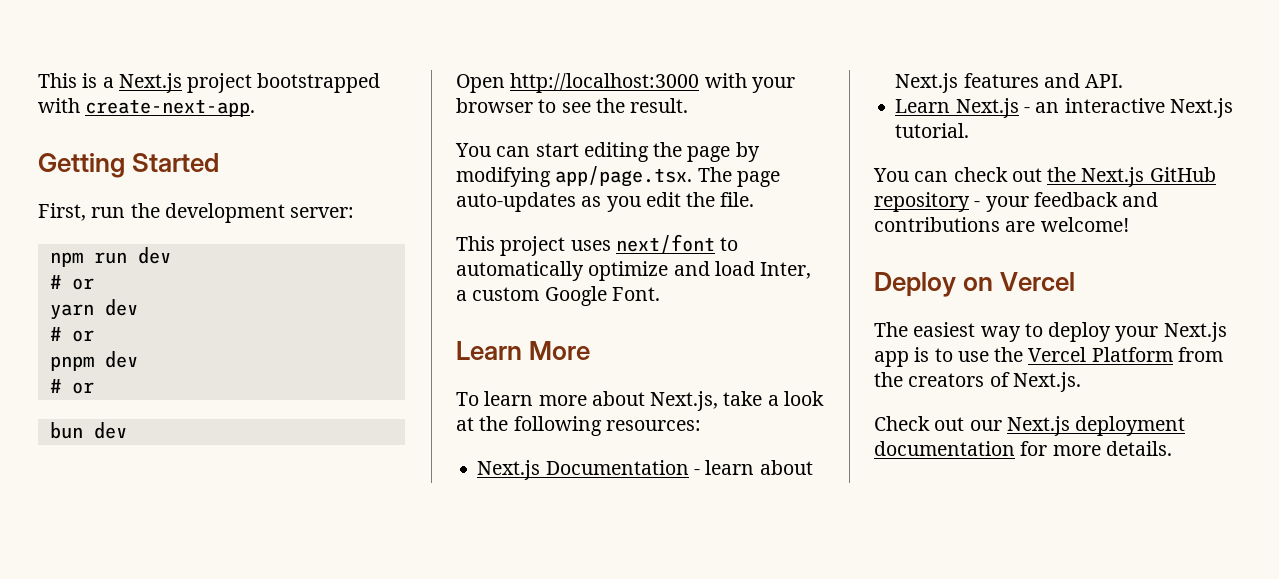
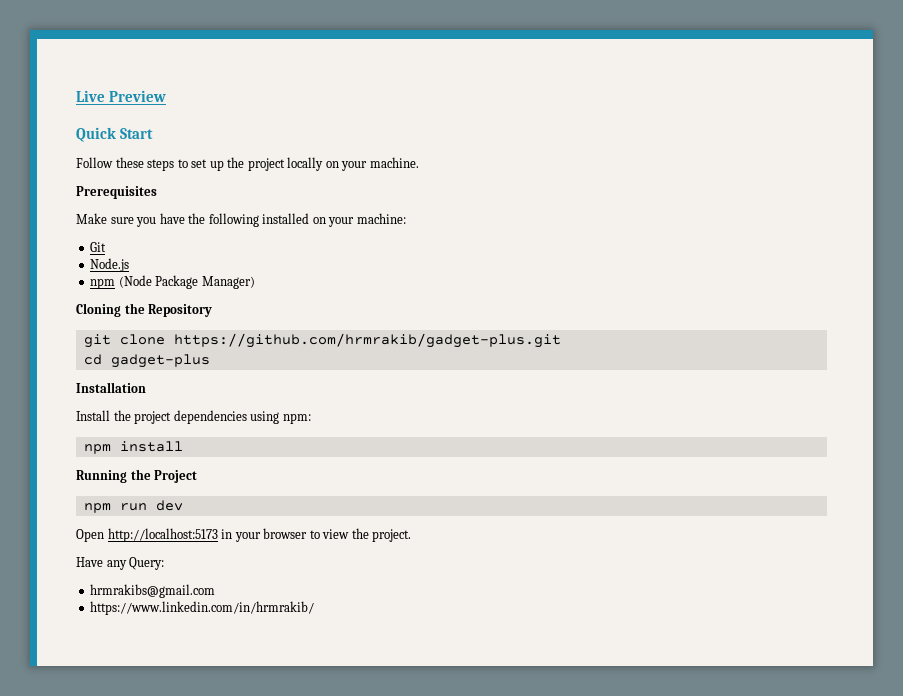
- This is a Next.js project bootstrapped with create-next-app.
- Getting Started
- First, run the development server:
+ Live Preview
+ Quick Start
+ Follow these steps to set up the project locally on your machine.
+ Prerequisites
+ Make sure you have the following installed on your machine:
+ Git
+ Node.js
+ npm (Node Package Manager)
+ Cloning the Repository
+ git clone https://github.com/hrmrakib/gadget-plus.git
+ cd gadget-plus
+ Installation
+ Install the project dependencies using npm:
+ npm install
+ Running the Project
  npm run dev
- # or
- yarn dev
- # or
- pnpm dev
- # or
- bun dev
- Open http://localhost:3000 with your browser to see the result.
- You can start editing the page by modifying app/page.tsx. The page auto-updates as you edit the file.
- This project uses next/font to automatically optimize and load Inter, a custom Google Font.
- Learn More
- To learn more about Next.js, take a look at the following resources:
- Next.js Documentation - learn about Next.js features and API.
- Learn Next.js - an interactive Next.js tutorial.
- You can check out the Next.js GitHub repository - your feedback and contributions are welcome!
- Deploy on Vercel
- The easiest way to deploy your Next.js app is to use the Vercel Platform from the creators of Next.js.
- Check out our Next.js deployment documentation for more details.
+ Open http://localhost:5173 in your browser to view the project.
+ Have any Query:
+ hrmrakibs@gmail.com
+ https://www.linkedin.com/in/hrmrakib/

